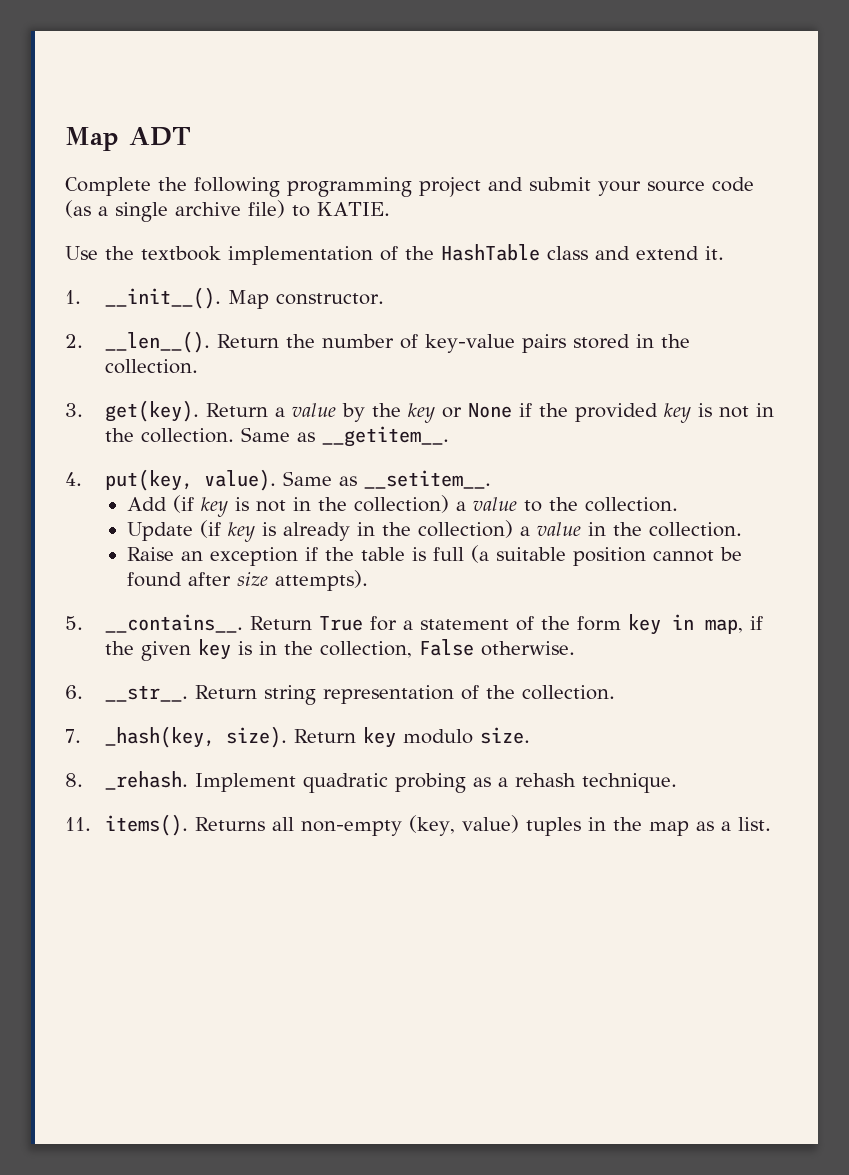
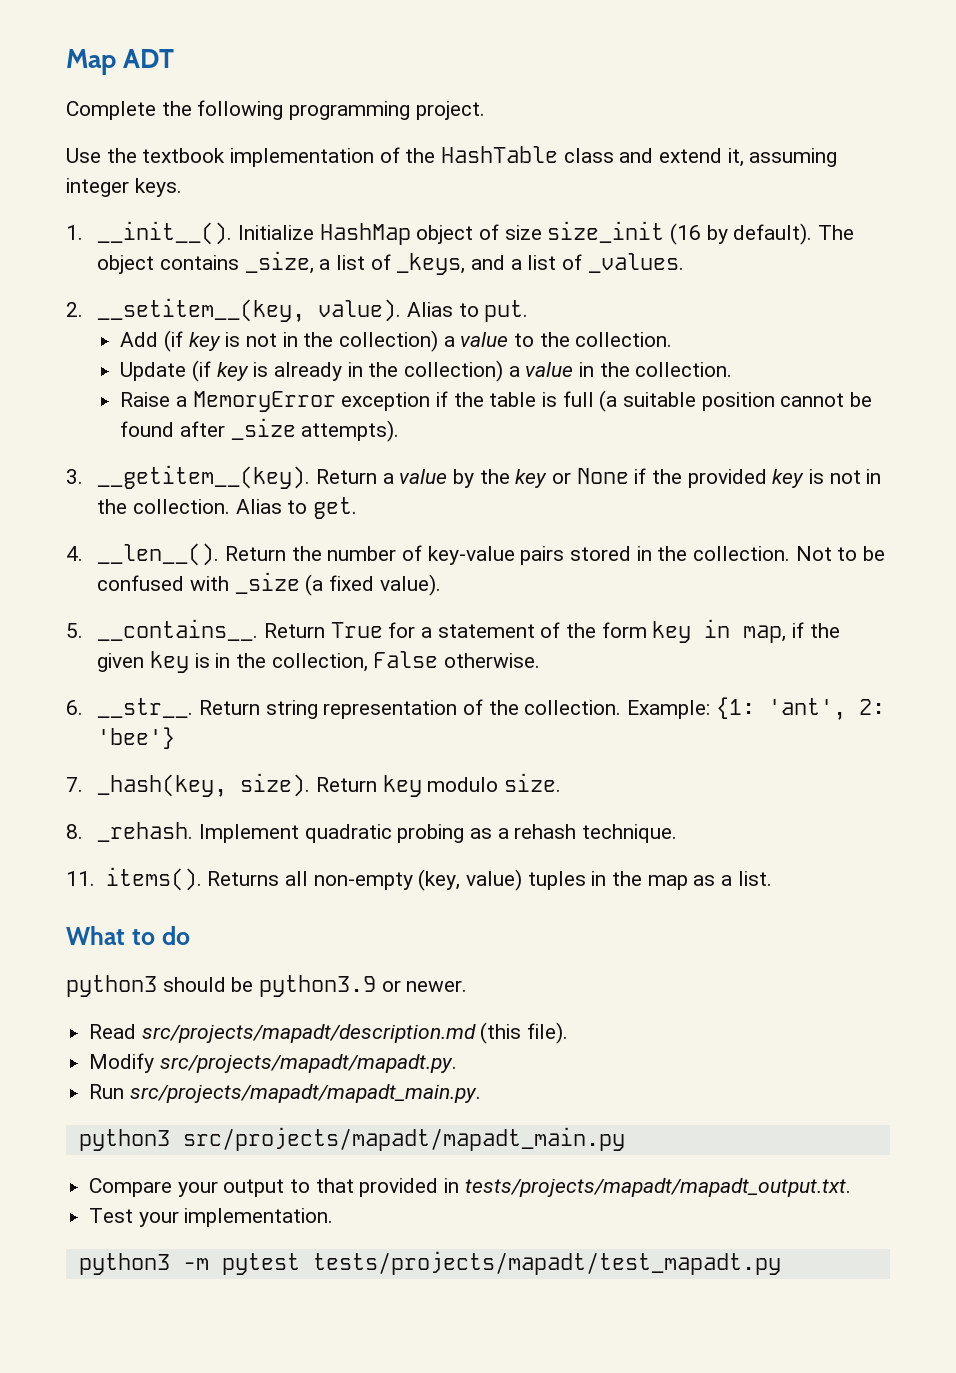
- Complete the following programming project and submit your source code (as a single archive file) to KATIE.
+ Complete the following programming project.
- Use the textbook implementation of the HashTable class and extend it.
- 1. __init__(). Map constructor.
- 2. __len__(). Return the number of key-value pairs stored in the collection.
- 3. get(key). Return a value by the key or None if the provided key is not in the collection. Same as __getitem__.
- 4. put(key, value). Same as __setitem__.
+ Use the textbook implementation of the HashTable class and extend it, assuming integer keys.
+ 1. __init__(). Initialize HashMap object of size size_init (16 by default). The object contains _size, a list of _keys, and a list of _values.
+ 2. __setitem__(key, value). Alias to put.
- Raise an exception if the table is full (a suitable position cannot be found after size attempts).
+ Raise a MemoryError exception if the table is full (a suitable position cannot be found after _size attempts).
+ 3. __getitem__(key). Return a value by the key or None if the provided key is not in the collection. Alias to get.
+ 4. __len__(). Return the number of key-value pairs stored in the collection. Not to be confused with _size (a fixed value).
+ Example: {1: 'ant', 2: 'bee'}
+ What to do
+ python3 should be python3.9 or newer.
+ Read src/projects/mapadt/description.md (this file).
+ Modify src/projects/mapadt/mapadt.py.
+ Run src/projects/mapadt/mapadt_main.py.
+ python3 src/projects/mapadt/mapadt_main.py
+ Compare your output to that provided in tests/projects/mapadt/mapadt_output.txt.
+ Test your implementation.
+ python3 -m pytest tests/projects/mapadt/test_mapadt.py

